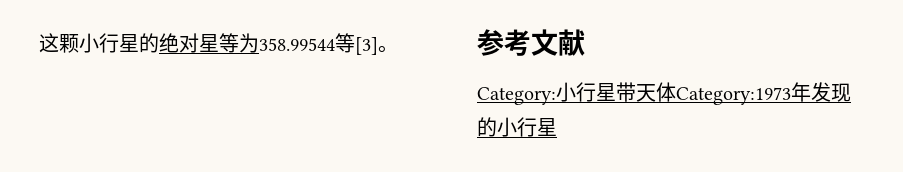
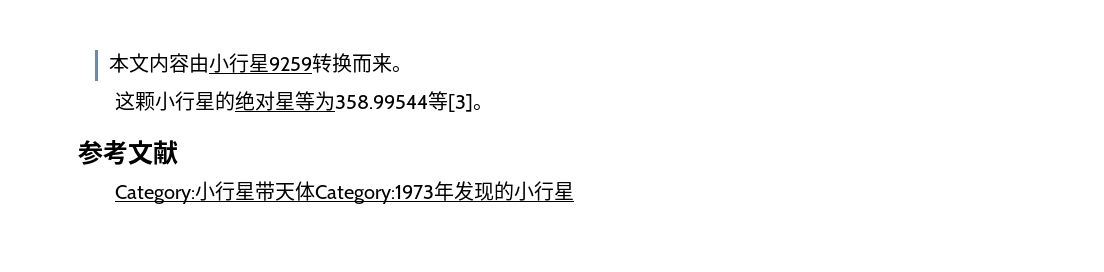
+ 本文内容由小行星9259转换而来。

